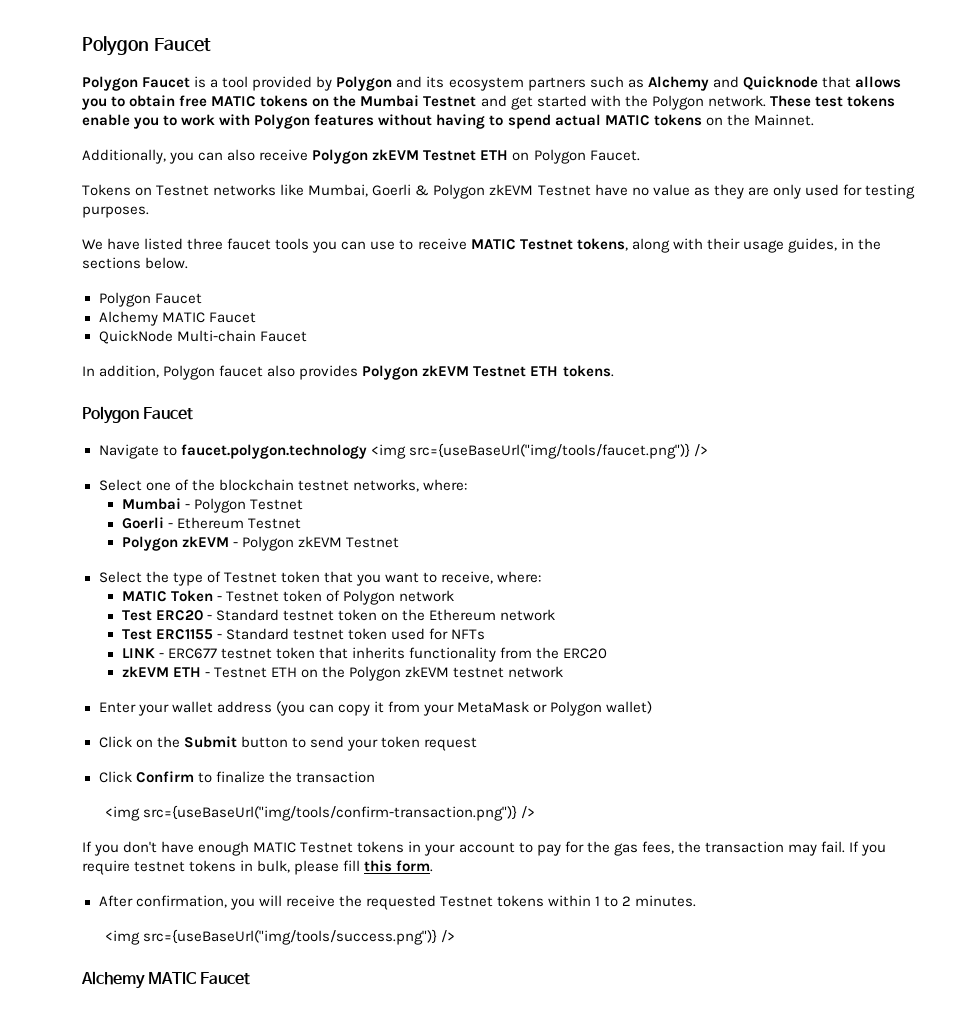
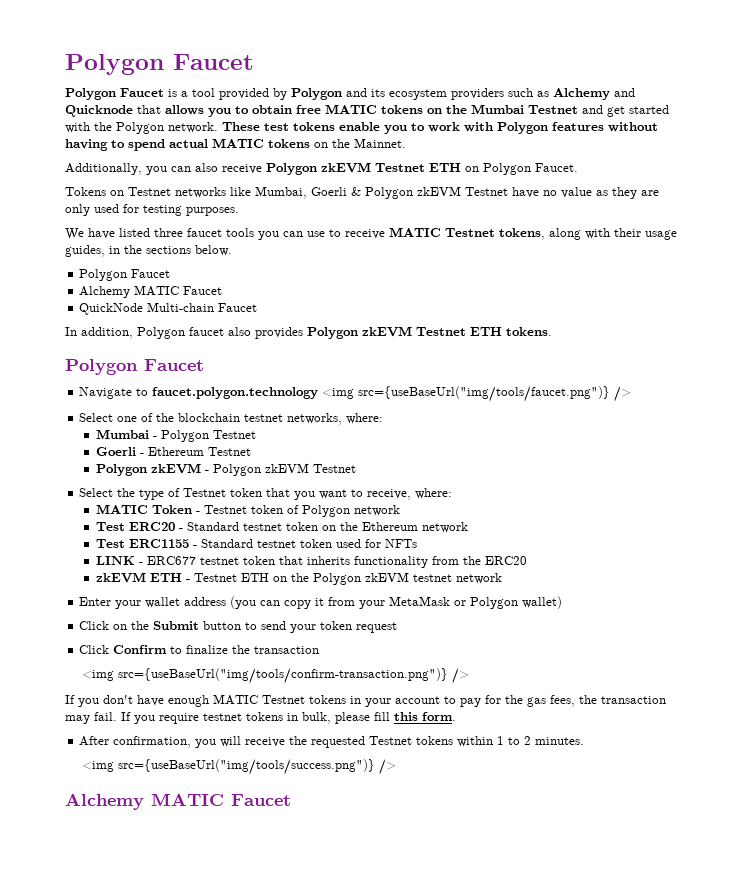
- Polygon Faucet is a tool provided by Polygon and its ecosystem partners such as Alchemy and Quicknode that allows you to obtain free MATIC tokens on the Mumbai Testnet and get started with the Polygon network.
+ Polygon Faucet is a tool provided by Polygon and its ecosystem providers such as Alchemy and Quicknode that allows you to obtain free MATIC tokens on the Mumbai Testnet and get started with the Polygon network.

